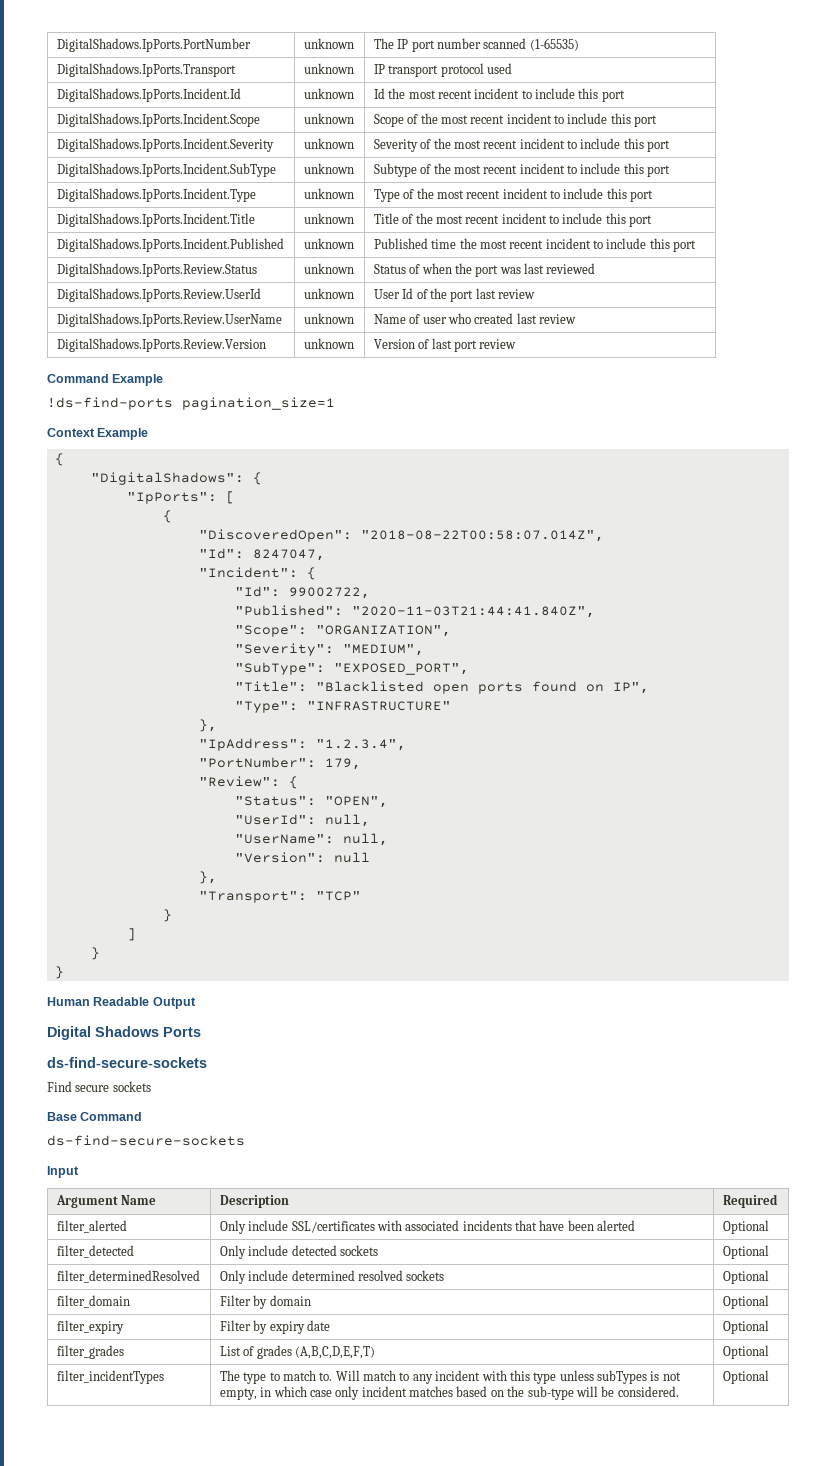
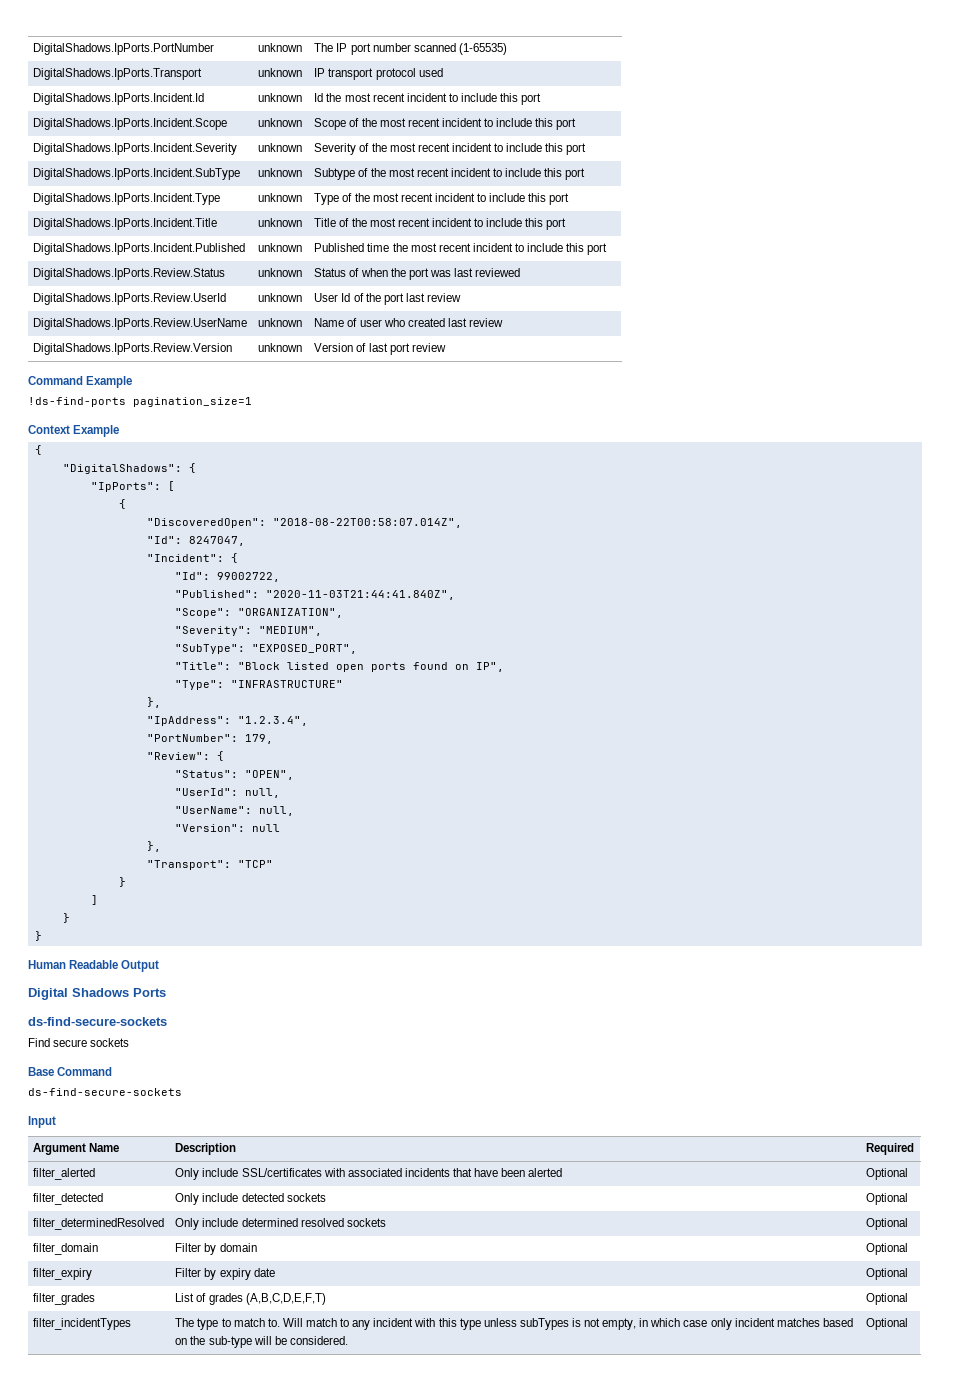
- "Title": "Blacklisted open ports found on IP",
+ "Title": "Block listed open ports found on IP",

